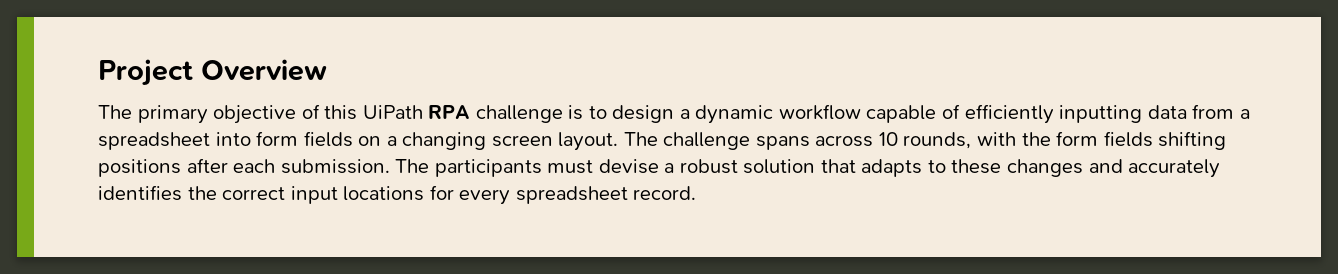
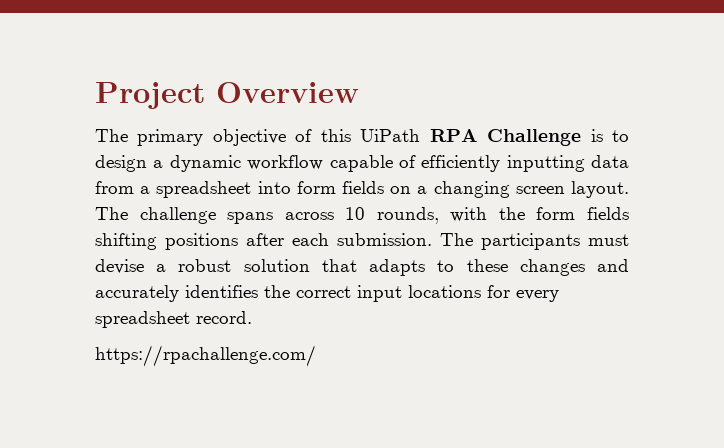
- The primary objective of this UiPath RPA challenge is to design a dynamic workflow capable of efficiently inputting data from a spreadsheet into form fields on a changing screen layout.
+ The primary objective of this UiPath RPA Challenge is to design a dynamic workflow capable of efficiently inputting data from a spreadsheet into form fields on a changing screen layout.
+ https://rpachallenge.com/

